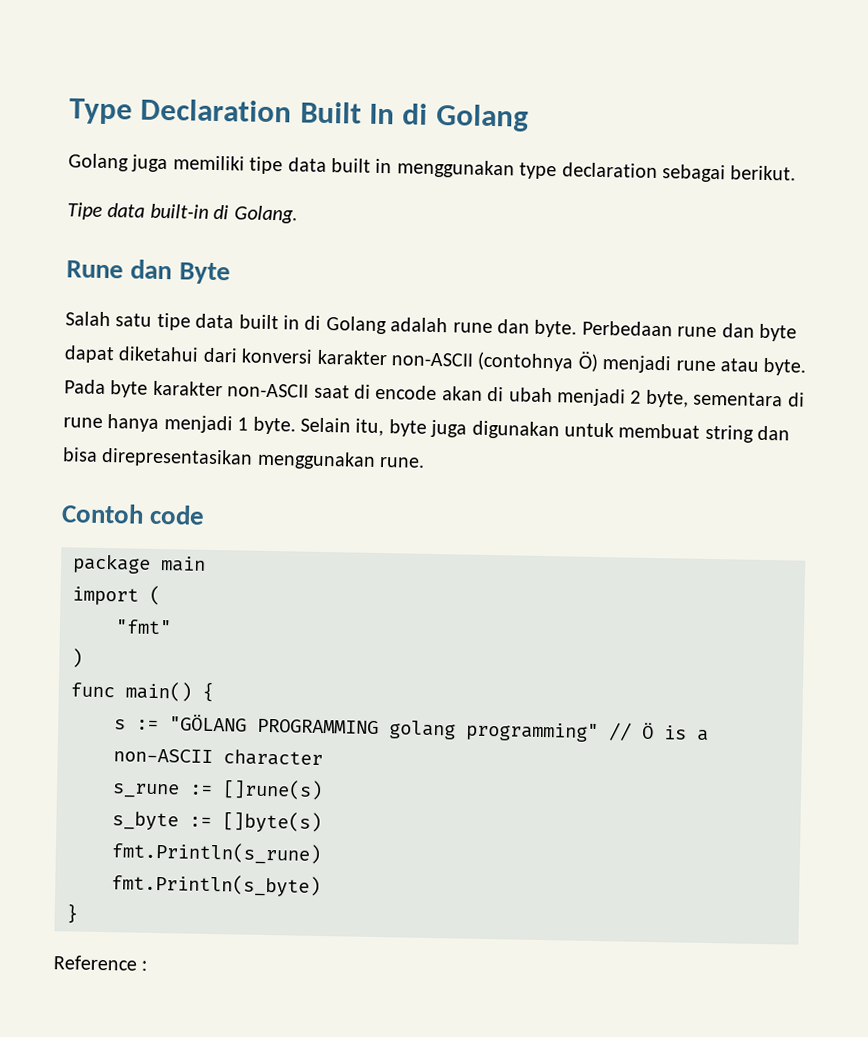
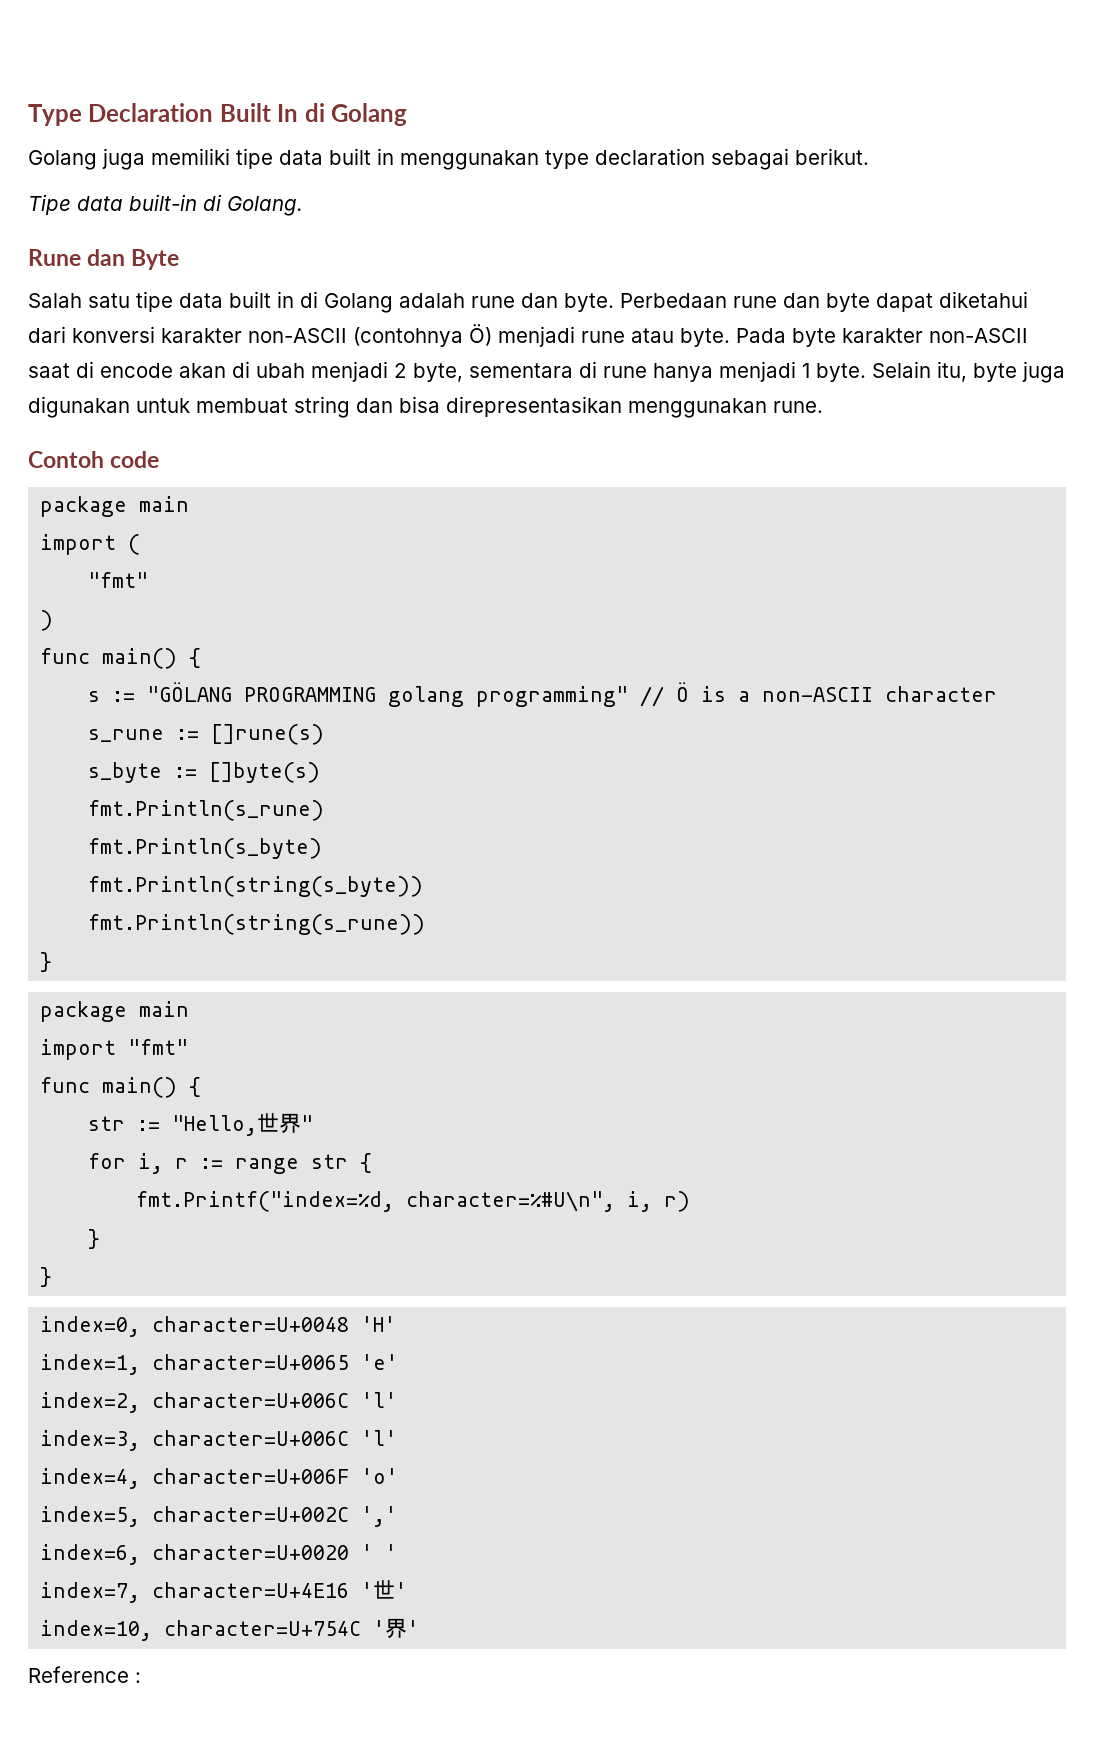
+ fmt.Println(string(s_byte))
+ fmt.Println(string(s_rune))
  }
+ package main
+ import "fmt"
+ func main() {
+ str := "Hello,世界"
+ for i, r := range str {
+ fmt.Printf("index=%d, character=%#U\n", i, r)
+ }
+ }
+ index=0, character=U+0048 'H'
+ index=1, character=U+0065 'e'
+ index=2, character=U+006C 'l'
+ index=3, character=U+006C 'l'
+ index=4, character=U+006F 'o'
+ index=5, character=U+002C ','
+ index=6, character=U+0020 ' '
+ index=7, character=U+4E16 '世'
+ index=10, character=U+754C '界'

